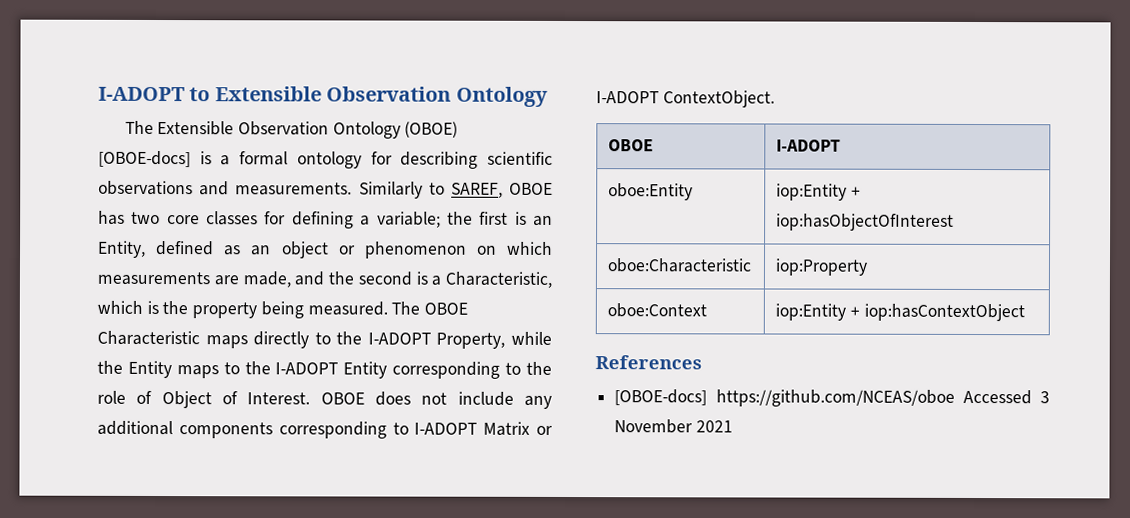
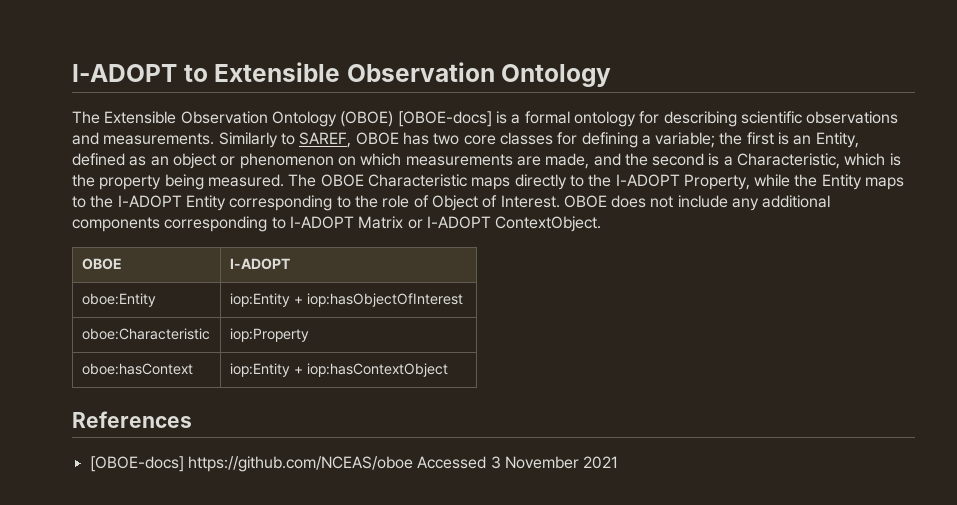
- oboe:Context | iop:Entity + iop:hasContextObject
+ oboe:hasContext | iop:Entity + iop:hasContextObject

